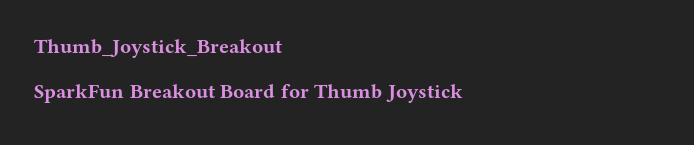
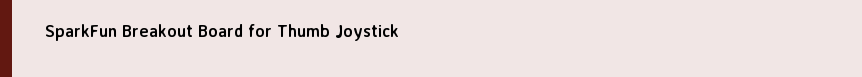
- Thumb_Joystick_Breakout

